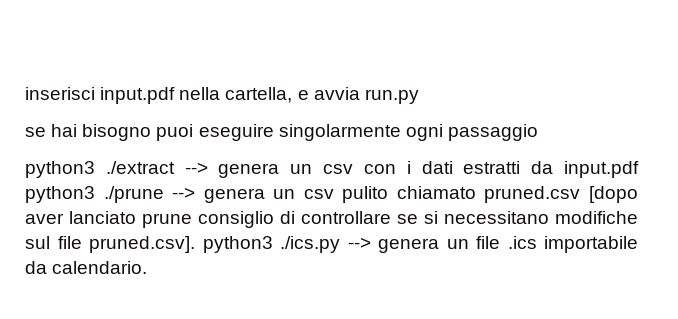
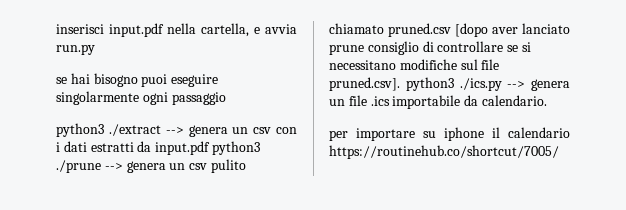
+ per importare su iphone il calendario https://routinehub.co/shortcut/7005/

